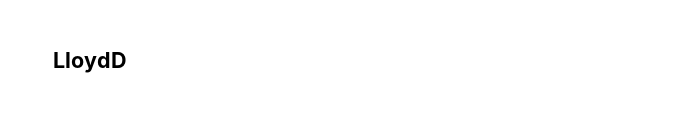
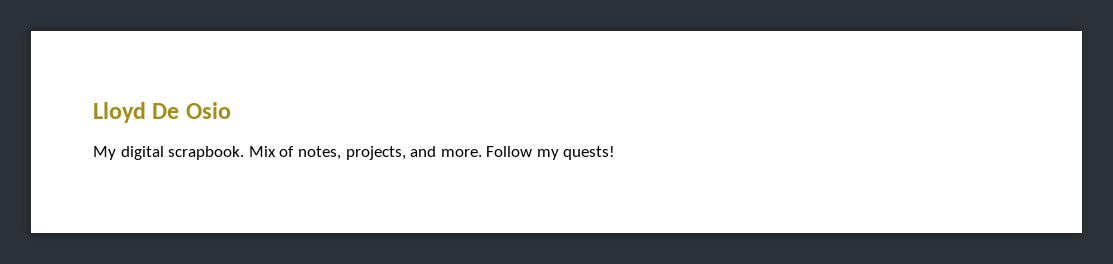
- LloydD
+ Lloyd De Osio
+ My digital scrapbook. Mix of notes, projects, and more. Follow my quests!

